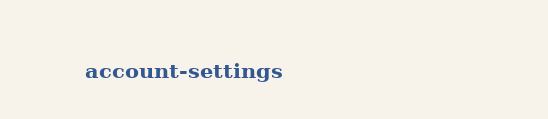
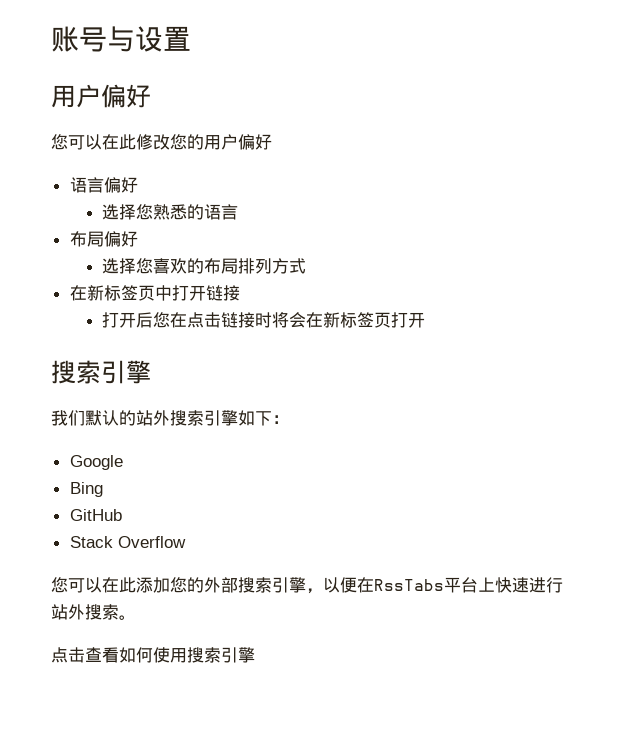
- account-settings
+ 账号与设置
+ 用户偏好
+ 您可以在此修改您的用户偏好
+ 语言偏好
+ 选择您熟悉的语言
+ 布局偏好
+ 选择您喜欢的布局排列方式
+ 在新标签页中打开链接
+ 打开后您在点击链接时将会在新标签页打开
+ 搜索引擎
+ 我们默认的站外搜索引擎如下：
+ Google
+ Bing
+ GitHub
+ Stack Overflow
+ 您可以在此添加您的外部搜索引擎，以便在RssTabs平台上快速进行站外搜索。
+ 点击查看如何使用搜索引擎

